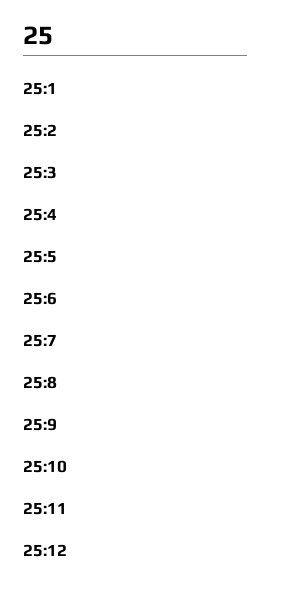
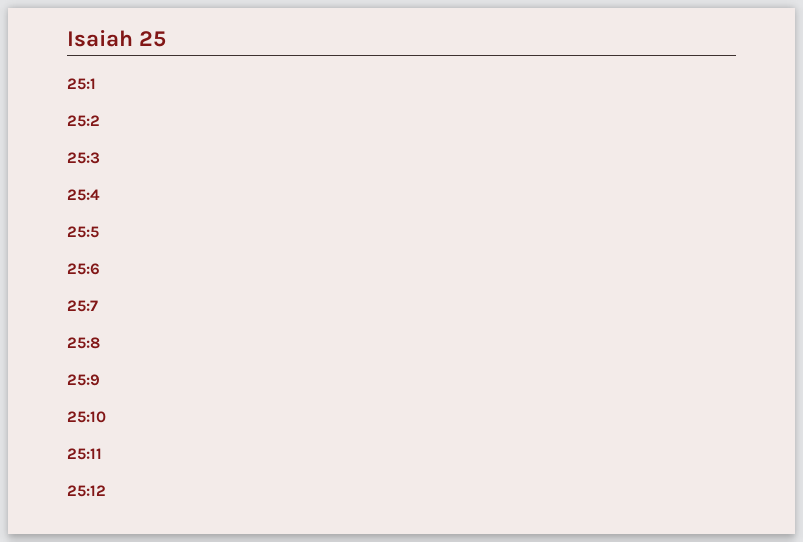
- 25
+ Isaiah 25

